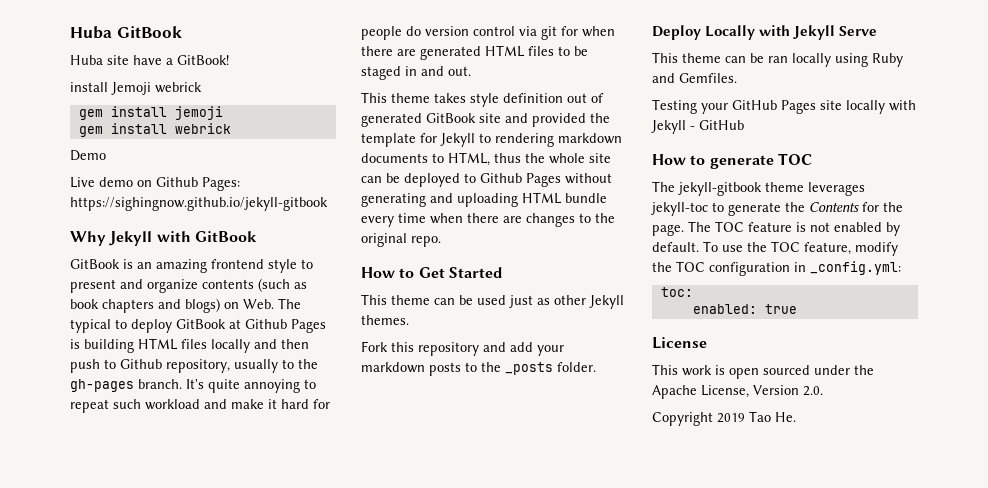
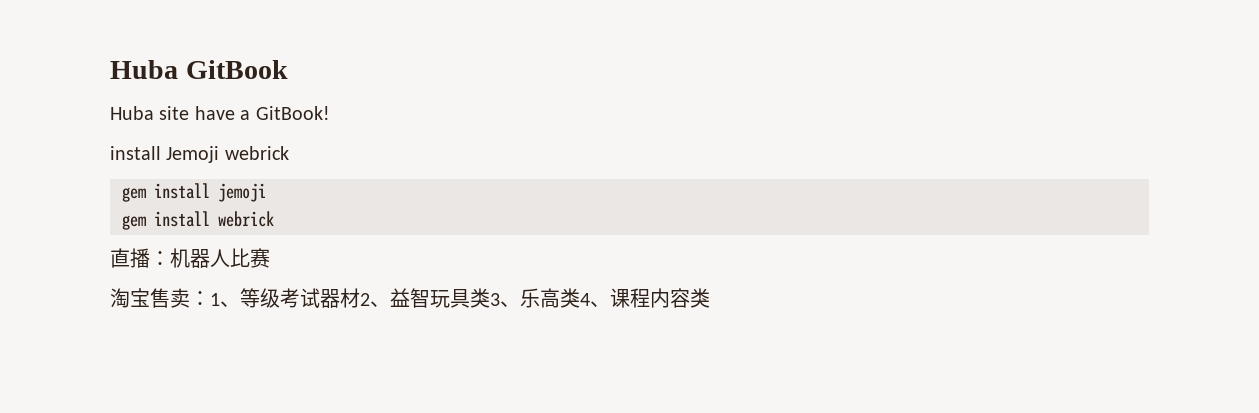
- Demo
- Live demo on Github Pages: https://sighingnow.github.io/jekyll-gitbook
- Why Jekyll with GitBook
- GitBook is an amazing frontend style to present and organize contents (such as book chapters and blogs) on Web. The typical to deploy GitBook at Github Pages is building HTML files locally and then push to Github repository, usually to the gh-pages branch. It's quite annoying to repeat such workload and make it hard for people do version control via git for when there are generated HTML files to be staged in and out.
- This theme takes style definition out of generated GitBook site and provided the template for Jekyll to rendering markdown documents to HTML, thus the whole site can be deployed to Github Pages without generating and uploading HTML bundle every time when there are changes to the original repo.
- How to Get Started
- This theme can be used just as other Jekyll themes.
- Fork this repository and add your markdown posts to the _posts folder.
- Deploy Locally with Jekyll Serve
- This theme can be ran locally using Ruby and Gemfiles.
- Testing your GitHub Pages site locally with Jekyll - GitHub
- How to generate TOC
- The jekyll-gitbook theme leverages jekyll-toc to generate the Contents for the page. The TOC feature is not enabled by default. To use the TOC feature, modify the TOC configuration in _config.yml:
- toc:
- enabled: true
- License
- This work is open sourced under the Apache License, Version 2.0.
- Copyright 2019 Tao He.
+ 直播：机器人比赛
+ 淘宝售卖：1、等级考试器材2、益智玩具类3、乐高类4、课程内容类

